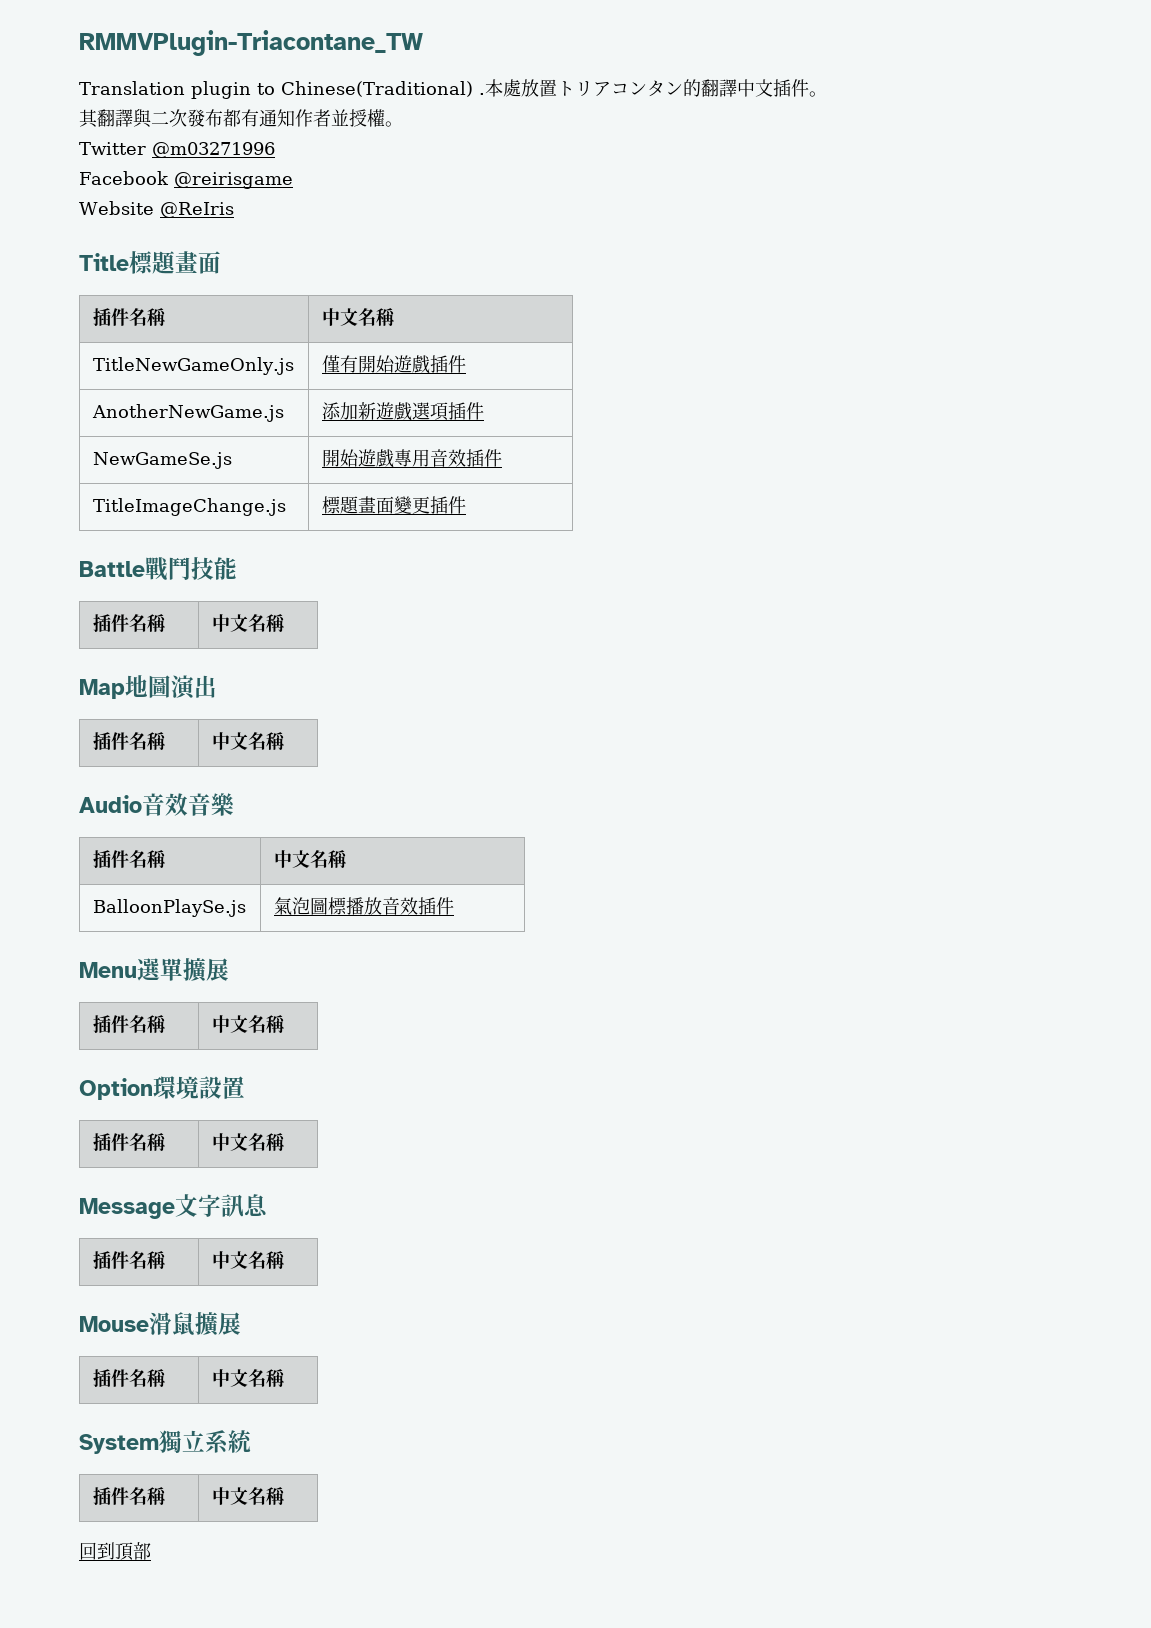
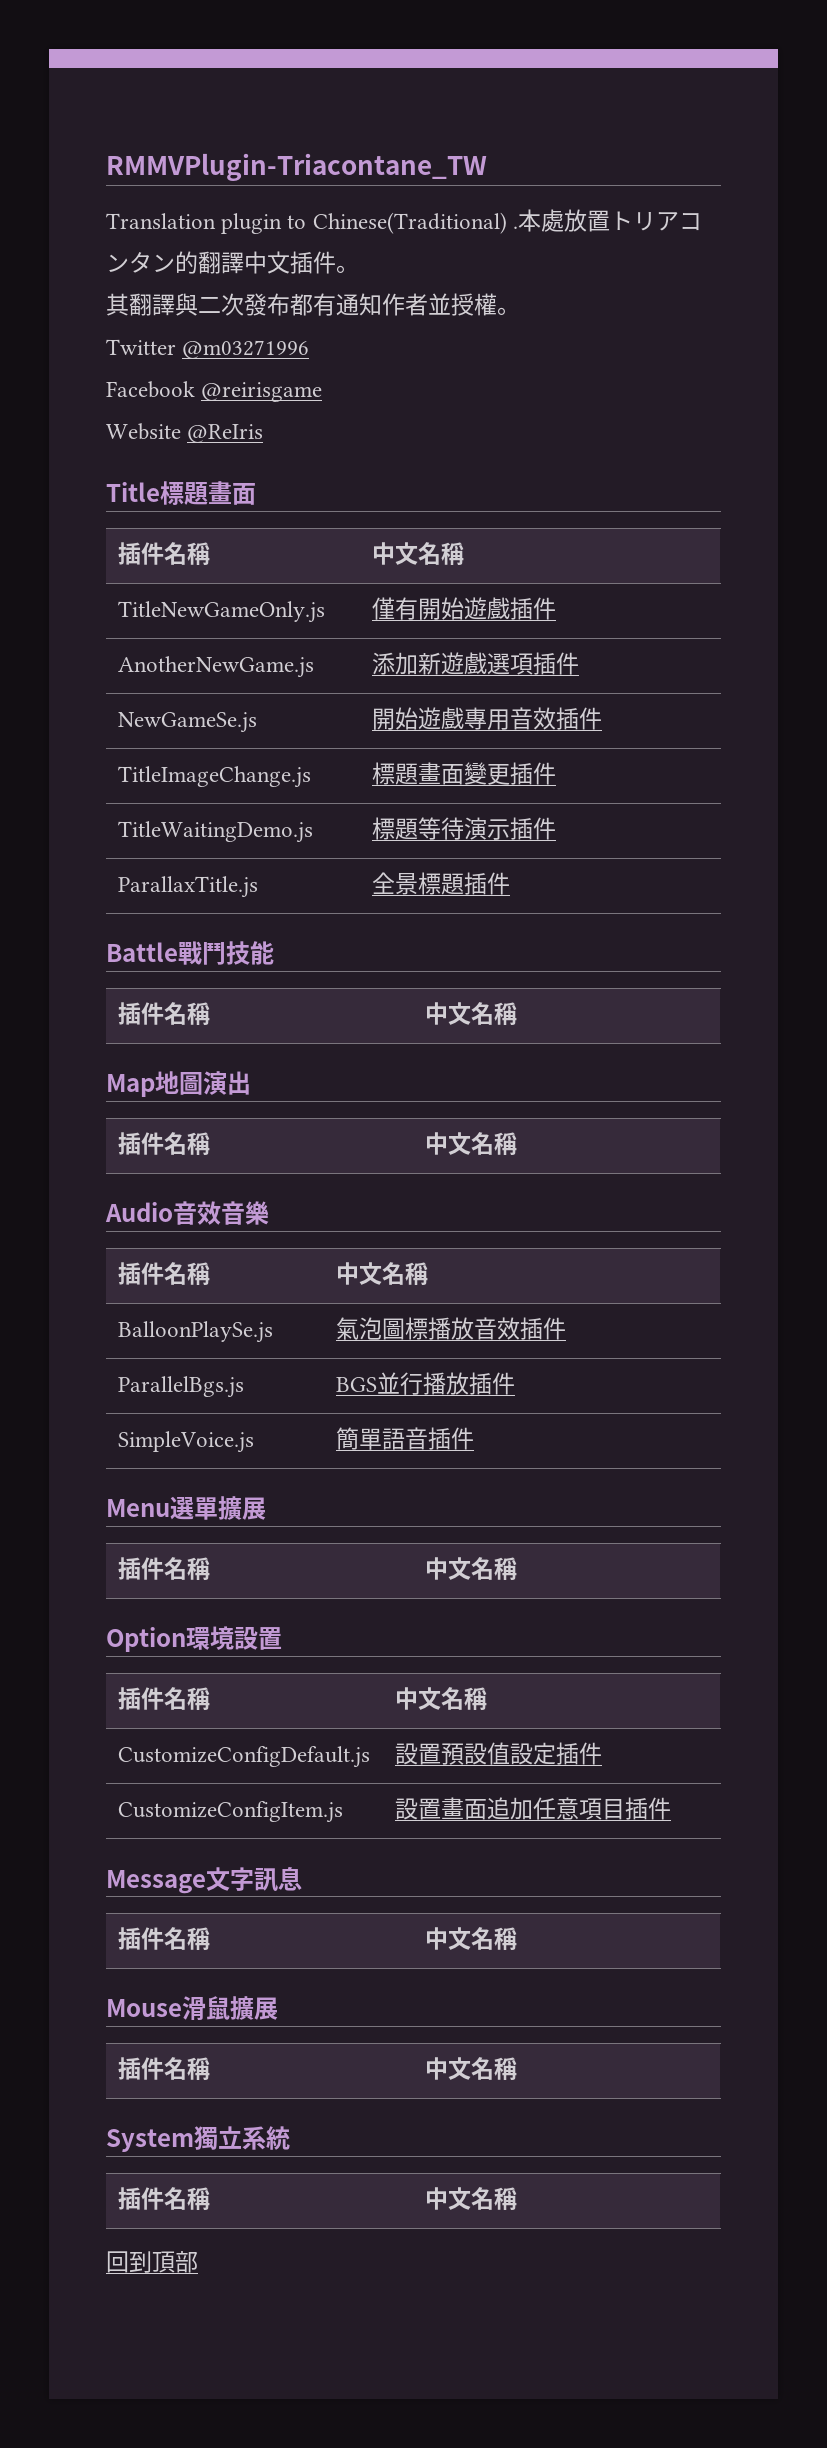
+ TitleWaitingDemo.js | 標題等待演示插件
+ ParallaxTitle.js | 全景標題插件
+ ParallelBgs.js | BGS並行播放插件
+ SimpleVoice.js | 簡單語音插件
+ CustomizeConfigDefault.js | 設置預設值設定插件
+ CustomizeConfigItem.js | 設置畫面追加任意項目插件

